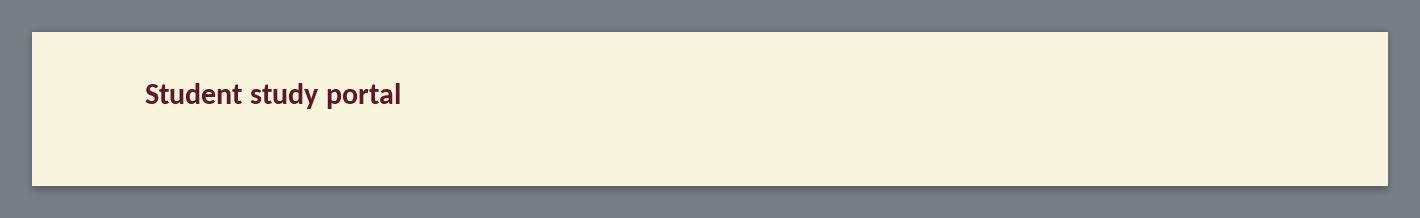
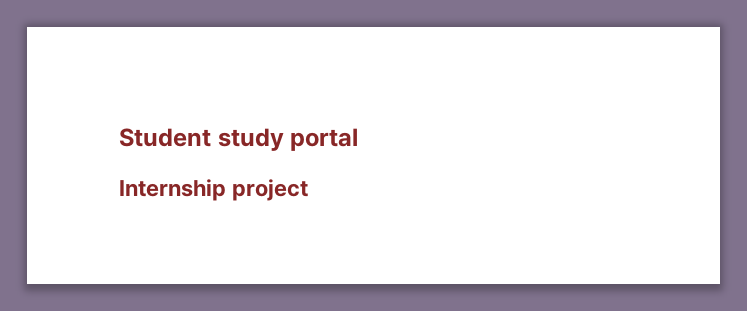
+ Internship project

